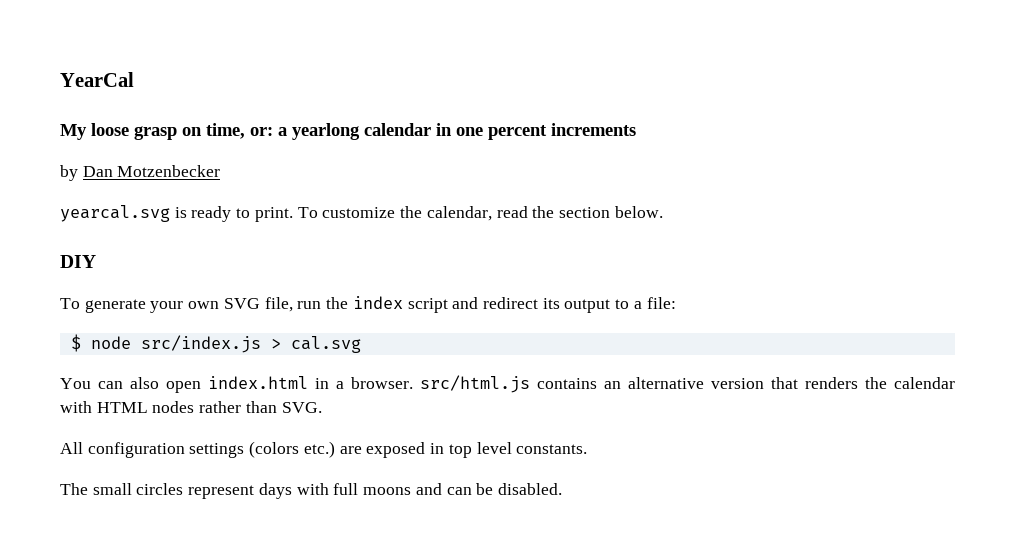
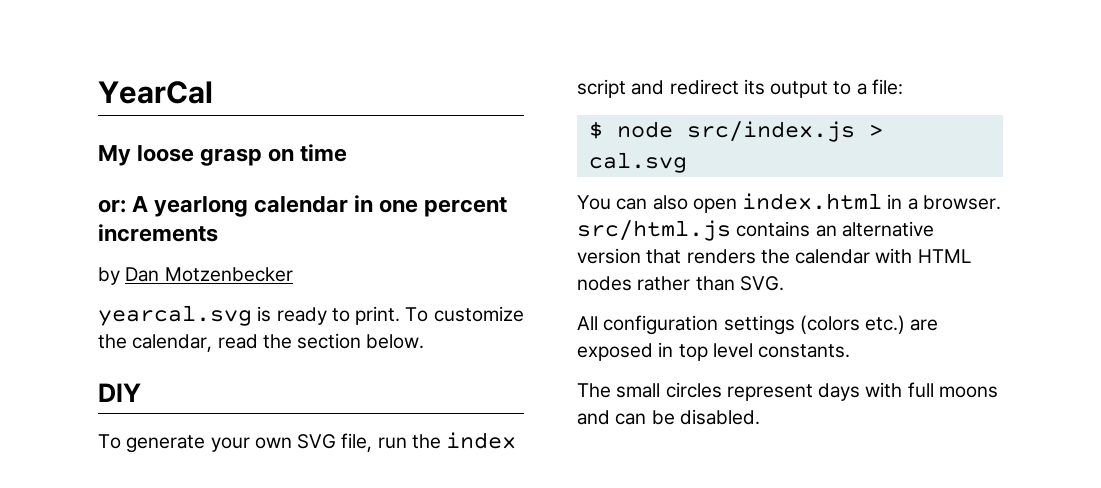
- My loose grasp on time, or: a yearlong calendar in one percent increments
+ My loose grasp on time
+ or: A yearlong calendar in one percent increments

